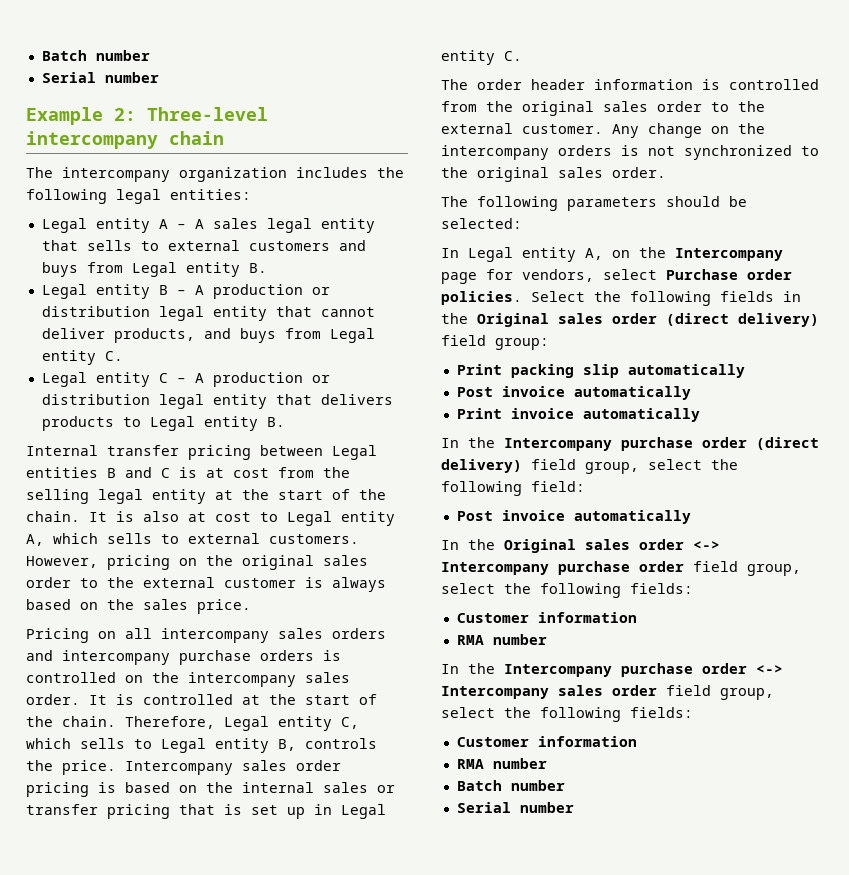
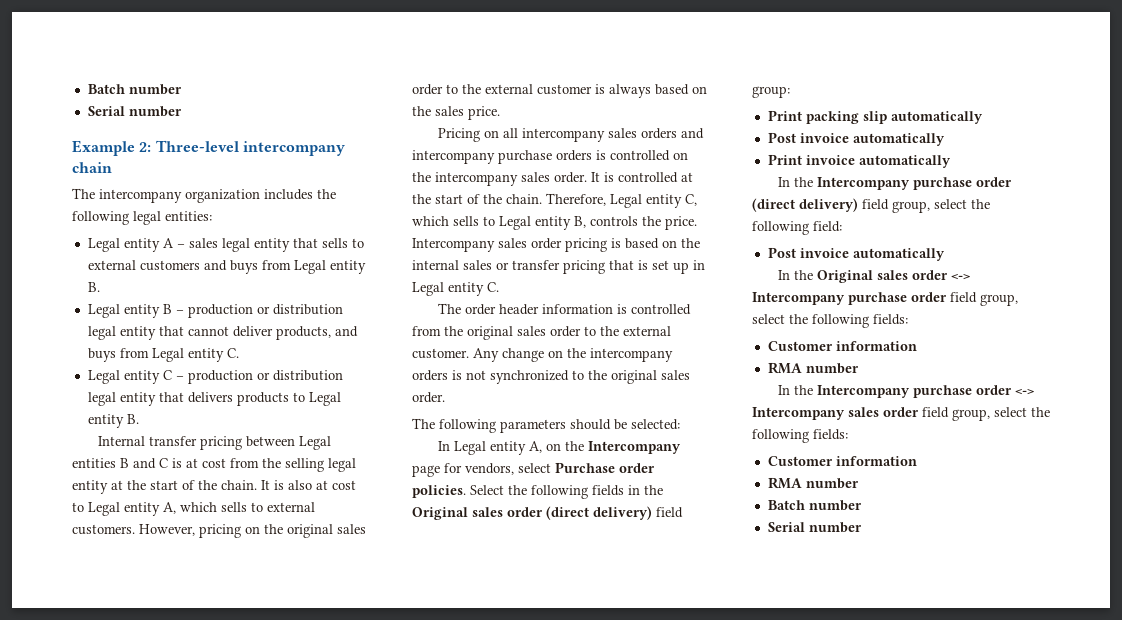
- Legal entity A – A sales legal entity that sells to external customers and buys from Legal entity B.
+ Legal entity A – sales legal entity that sells to external customers and buys from Legal entity B.
- Legal entity B – A production or distribution legal entity that cannot deliver products, and buys from Legal entity C.
+ Legal entity B – production or distribution legal entity that cannot deliver products, and buys from Legal entity C.
- Legal entity C – A production or distribution legal entity that delivers products to Legal entity B.
+ Legal entity C – production or distribution legal entity that delivers products to Legal entity B.

